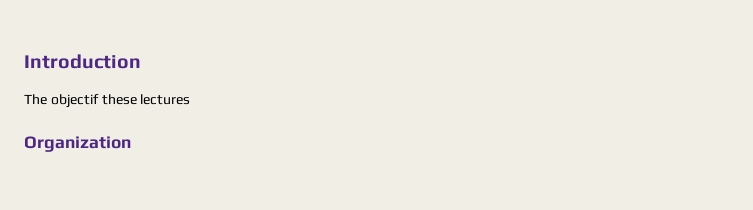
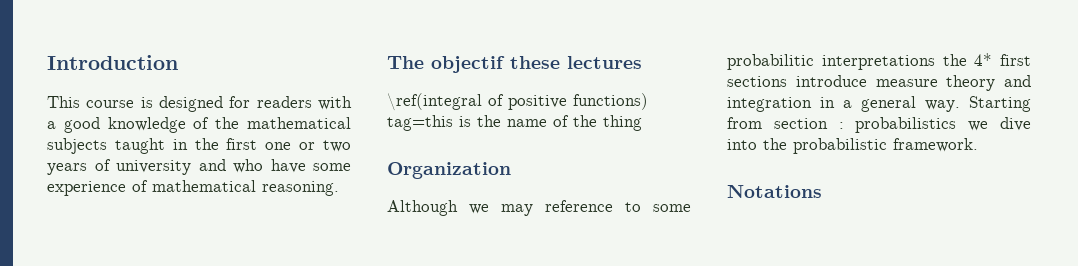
+ This course is designed for readers with a good knowledge of the mathematical subjects taught in the first one or two years of university and who have some experience of mathematical reasoning.
  The objectif these lectures
+ \ref(integral of positive functions) tag=this is the name of the thing
  Organization
+ Although we may reference to some probabilitic interpretations the 4* first sections introduce measure theory and integration in a general way. Starting from section : probabilistics we dive into the probabilistic framework.
+ Notations

